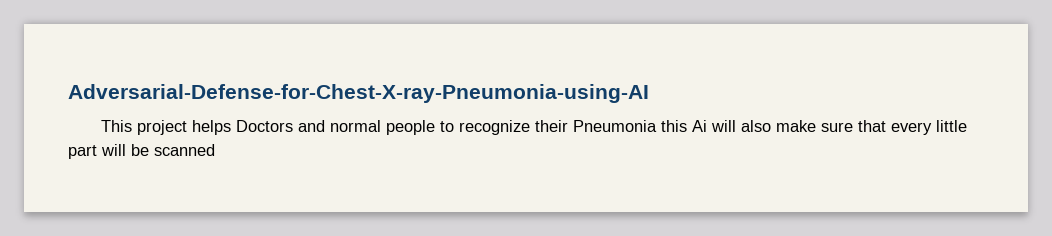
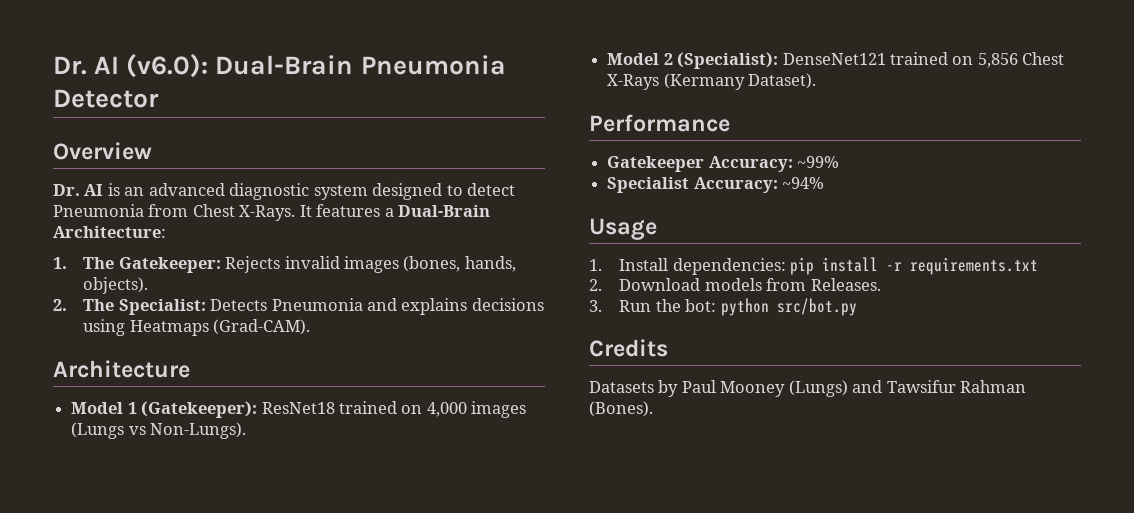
- Adversarial-Defense-for-Chest-X-ray-Pneumonia-using-AI
- This project helps Doctors and normal people to recognize their Pneumonia this Ai will also make sure that every little part will be scanned
+ Dr. AI (v6.0): Dual-Brain Pneumonia Detector
+ Overview
+ Dr. AI is an advanced diagnostic system designed to detect Pneumonia from Chest X-Rays. It features a Dual-Brain Architecture:
+ 1. The Gatekeeper: Rejects invalid images (bones, hands, objects).
+ 2. The Specialist: Detects Pneumonia and explains decisions using Heatmaps (Grad-CAM).
+ Architecture
+ Model 1 (Gatekeeper): ResNet18 trained on 4,000 images (Lungs vs Non-Lungs).
+ Model 2 (Specialist): DenseNet121 trained on 5,856 Chest X-Rays (Kermany Dataset).
+ Performance
+ Gatekeeper Accuracy: ~99%
+ Specialist Accuracy: ~94%
+ Usage
+ 1. Install dependencies: pip install -r requirements.txt
+ 2. Download models from Releases.
+ 3. Run the bot: python src/bot.py
+ Credits
+ Datasets by Paul Mooney (Lungs) and Tawsifur Rahman (Bones).

